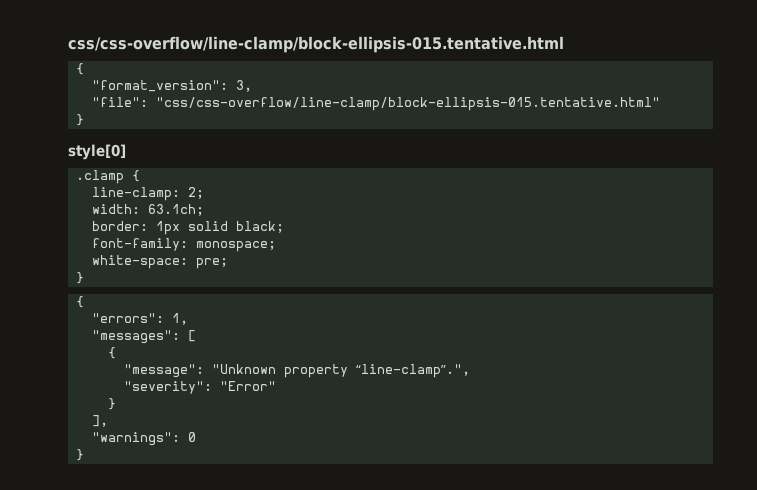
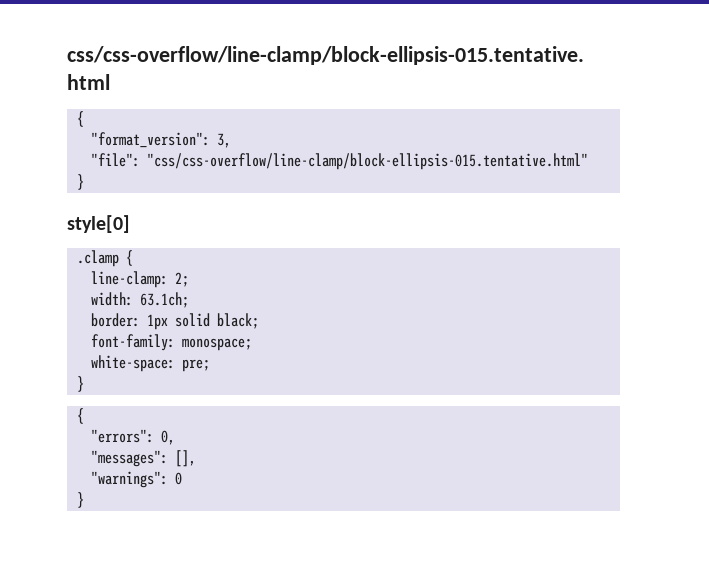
- "errors": 1,
+ "errors": 0,
- "messages": [
- {
- "message": "Unknown property “line-clamp”.",
- "severity": "Error"
- }
- ],
+ "messages": [],

